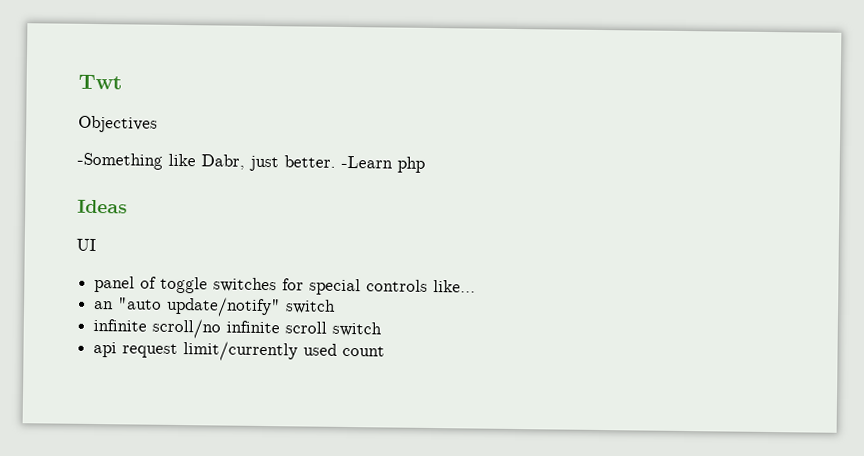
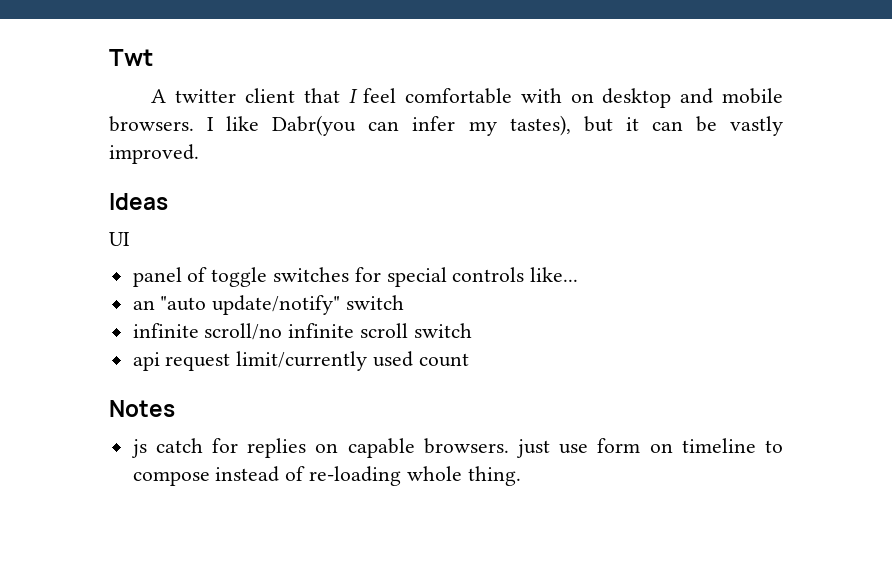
- Objectives
- -Something like Dabr, just better. -Learn php
+ A twitter client that I feel comfortable with on desktop and mobile browsers. I like Dabr(you can infer my tastes), but it can be vastly improved.
+ Notes
+ js catch for replies on capable browsers. just use form on timeline to compose instead of re-loading whole thing.

